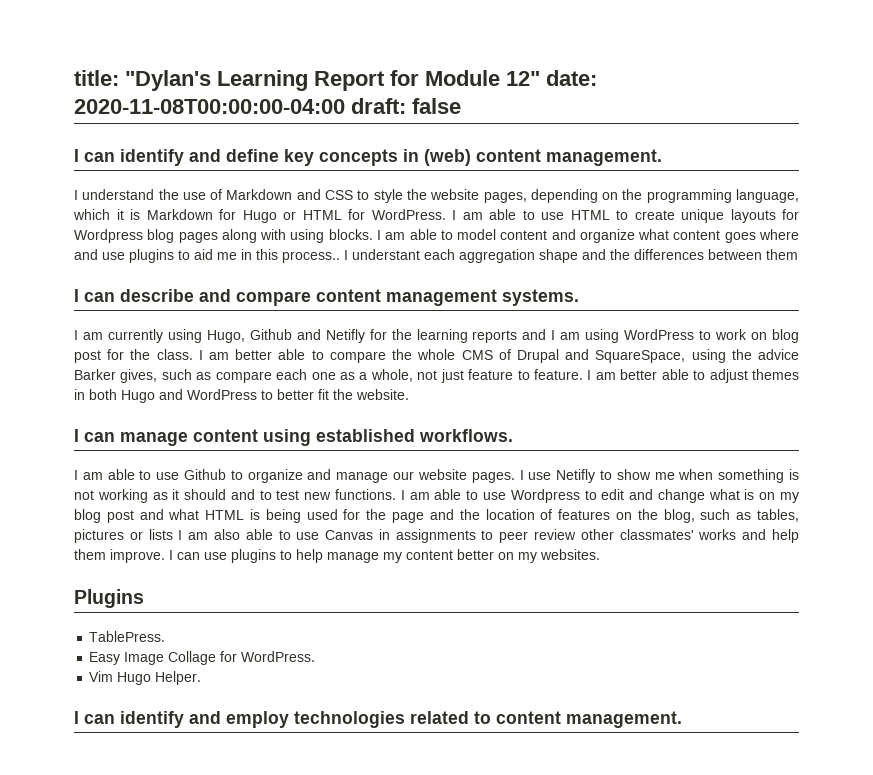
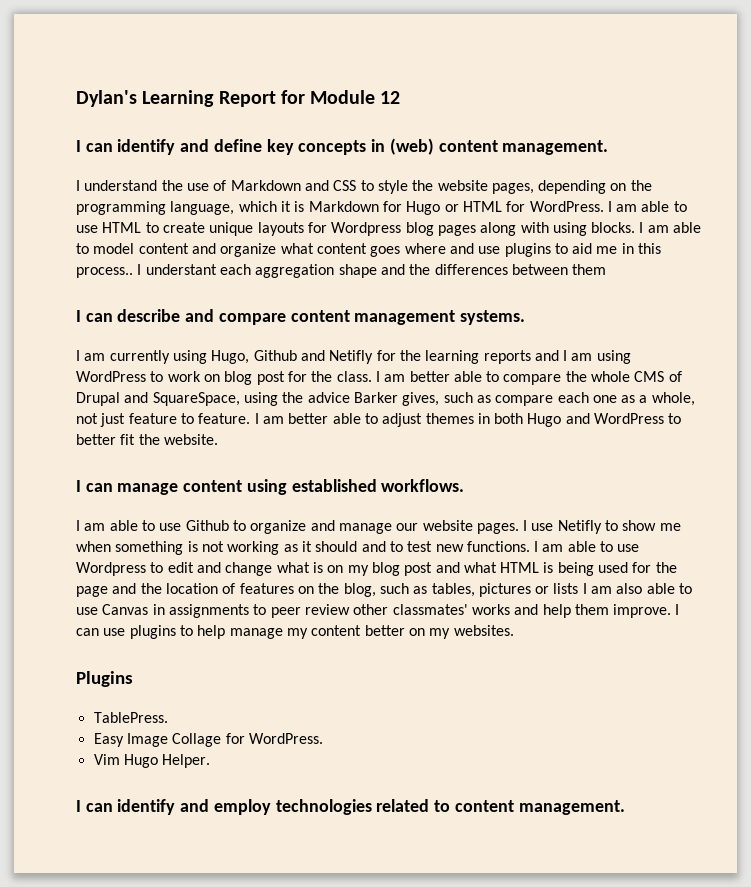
- title: "Dylan's Learning Report for Module 12" date: 2020-11-08T00:00:00-04:00 draft: false
+ Dylan's Learning Report for Module 12

